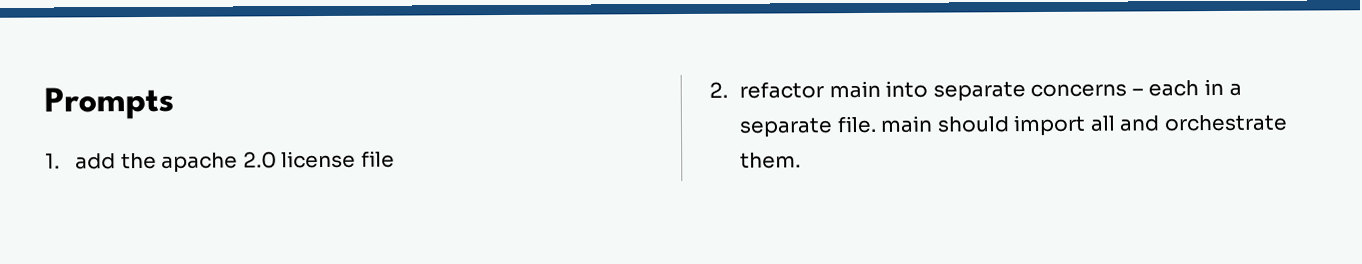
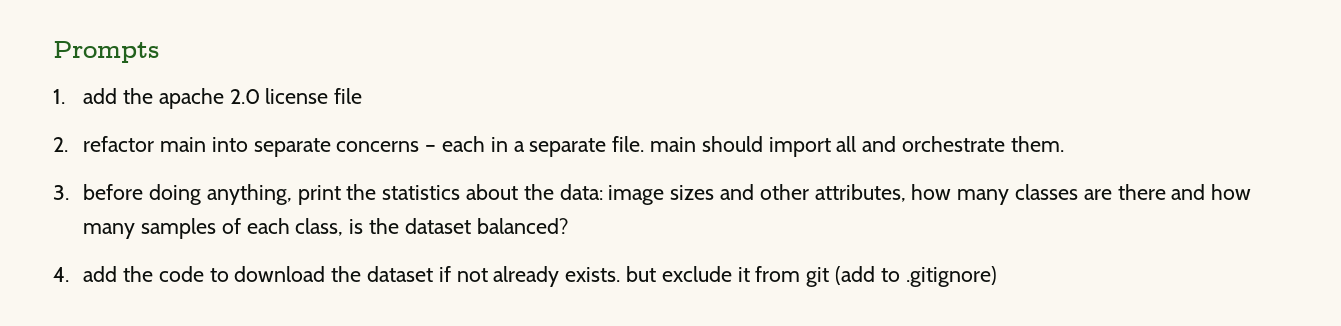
+ 3. before doing anything, print the statistics about the data: image sizes and other attributes, how many classes are there and how many samples of each class, is the dataset balanced?
+ 4. add the code to download the dataset if not already exists. but exclude it from git (add to .gitignore)

